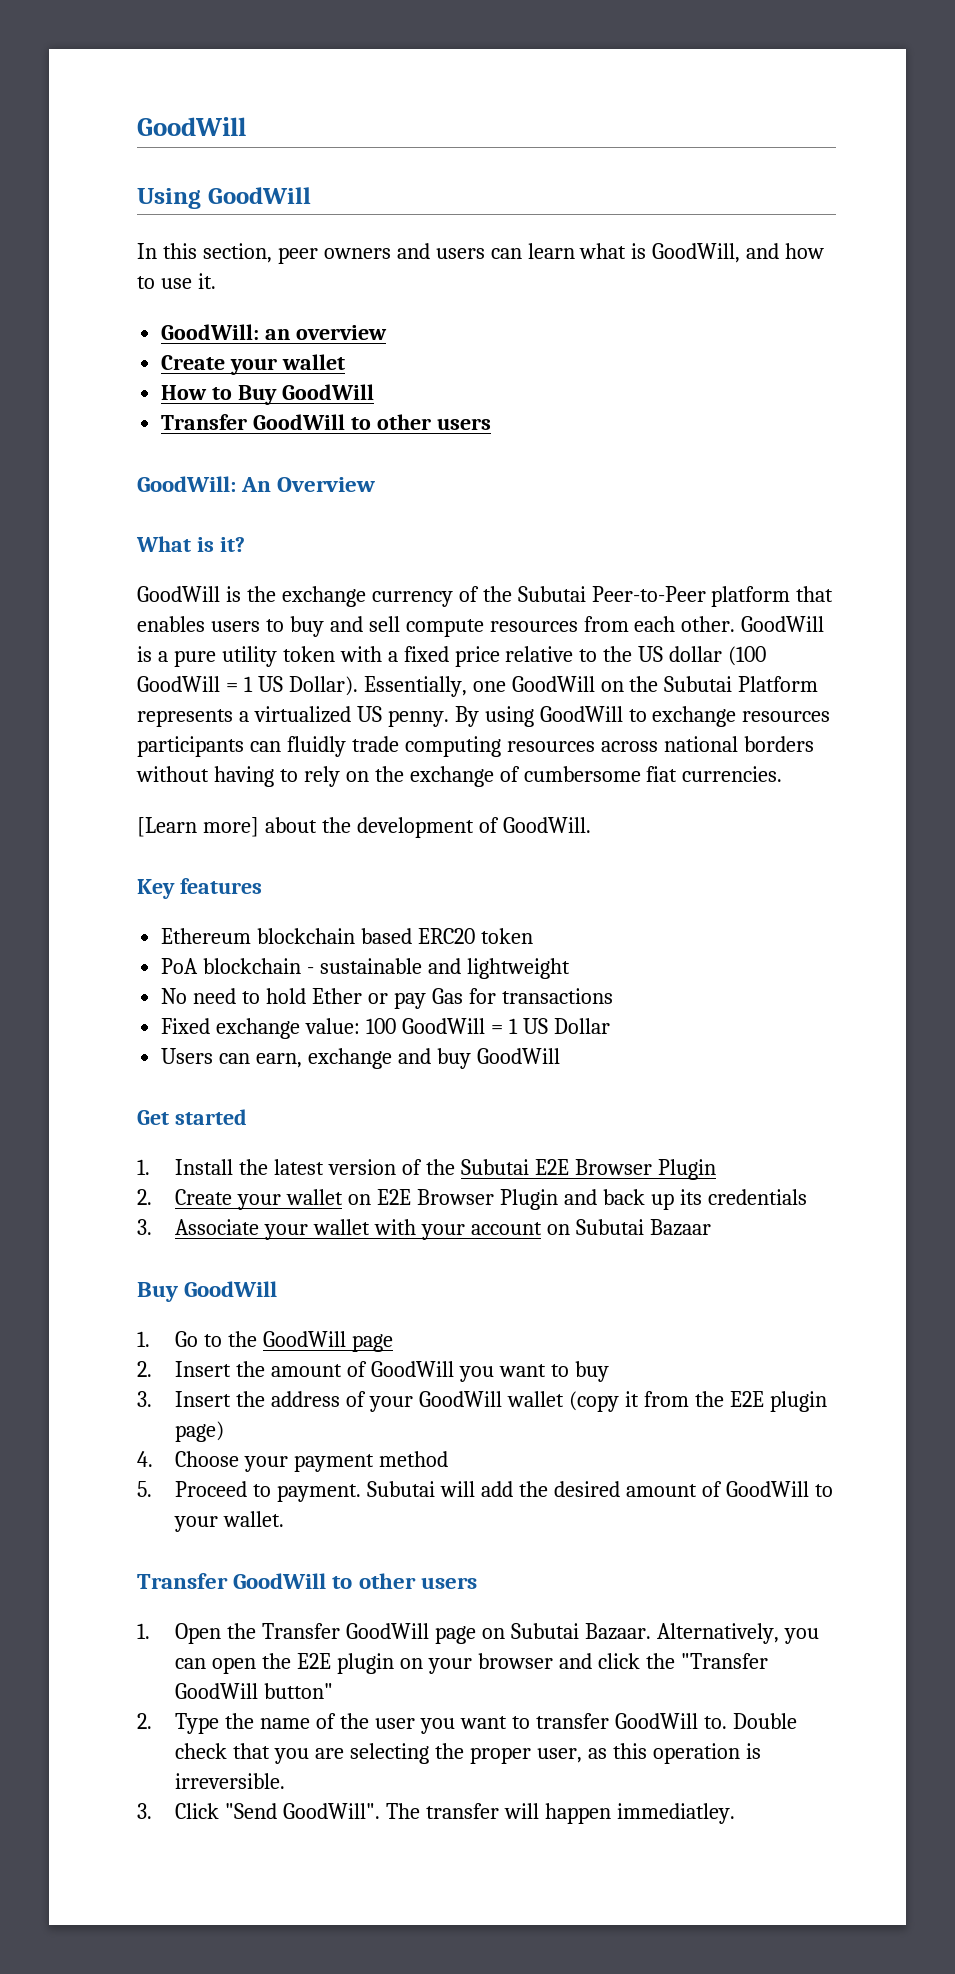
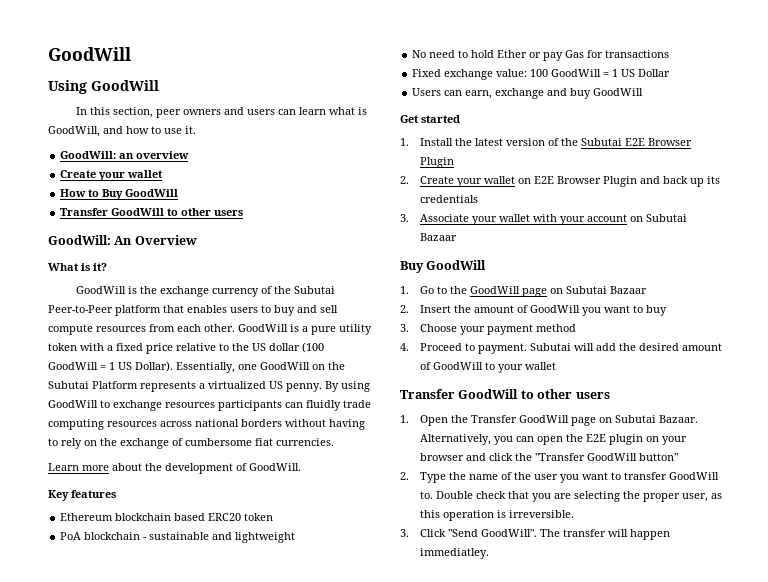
- [Learn more] about the development of GoodWill.
+ Learn more about the development of GoodWill.
- 1. Go to the GoodWill page
+ 1. Go to the GoodWill page on Subutai Bazaar
- 3. Insert the address of your GoodWill wallet (copy it from the E2E plugin page)
- 4. Choose your payment method
+ 3. Choose your payment method
- 5. Proceed to payment.
+ 4. Proceed to payment.
- Subutai will add the desired amount of GoodWill to your wallet.
+ Subutai will add the desired amount of GoodWill to your wallet

